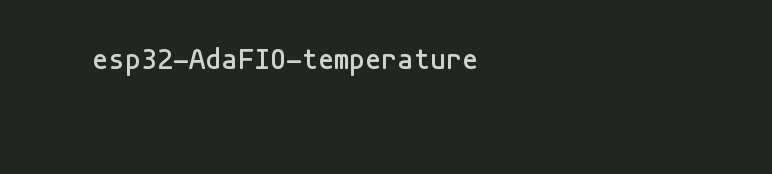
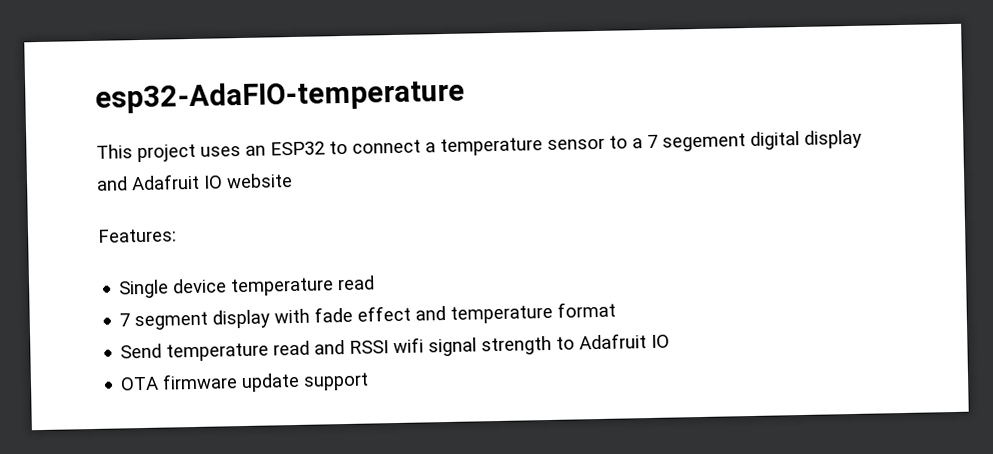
+ This project uses an ESP32 to connect a temperature sensor to a 7 segement digital display and Adafruit IO website
+ Features:
+ Single device temperature read
+ 7 segment display with fade effect and temperature format
+ Send temperature read and RSSI wifi signal strength to Adafruit IO
+ OTA firmware update support

